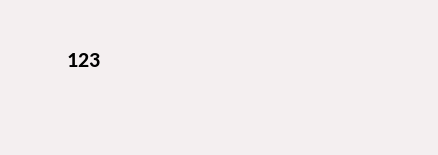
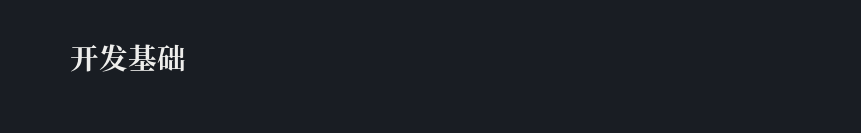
- 123
+ 开发基础

